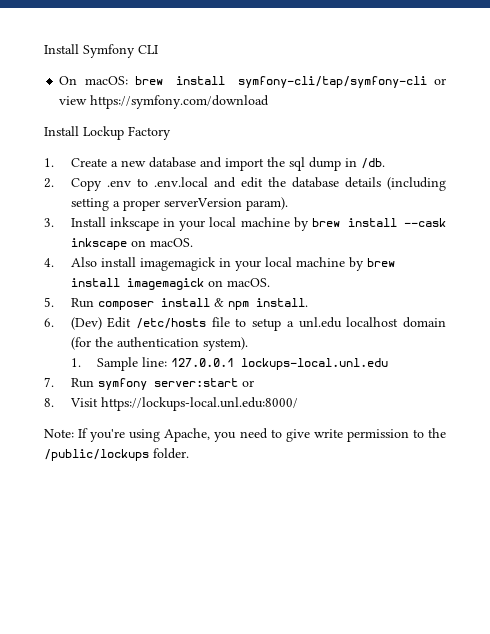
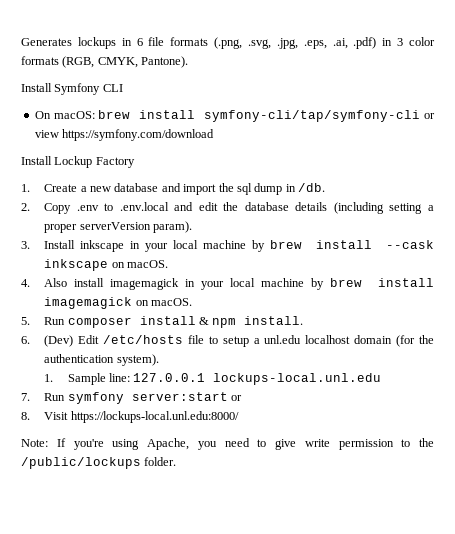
+ Generates lockups in 6 file formats (.png, .svg, .jpg, .eps, .ai, .pdf) in 3 color formats (RGB, CMYK, Pantone).

